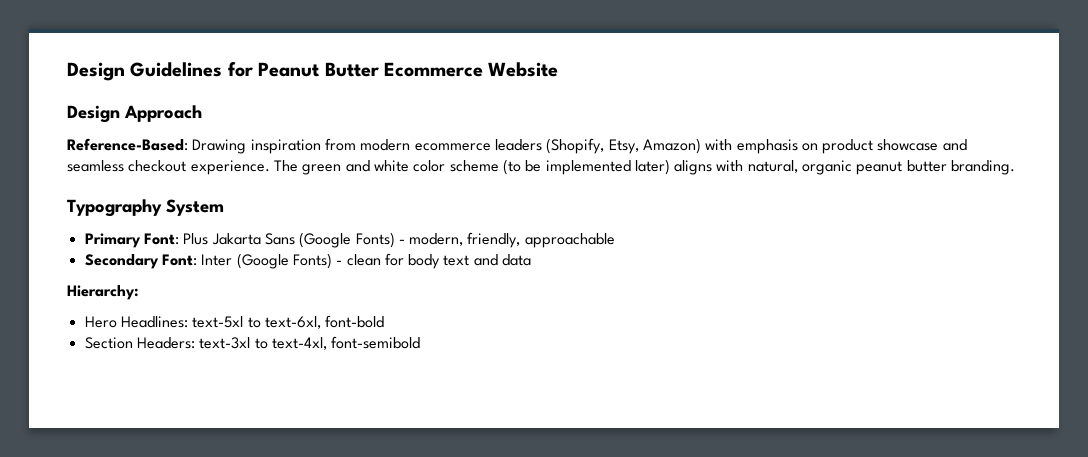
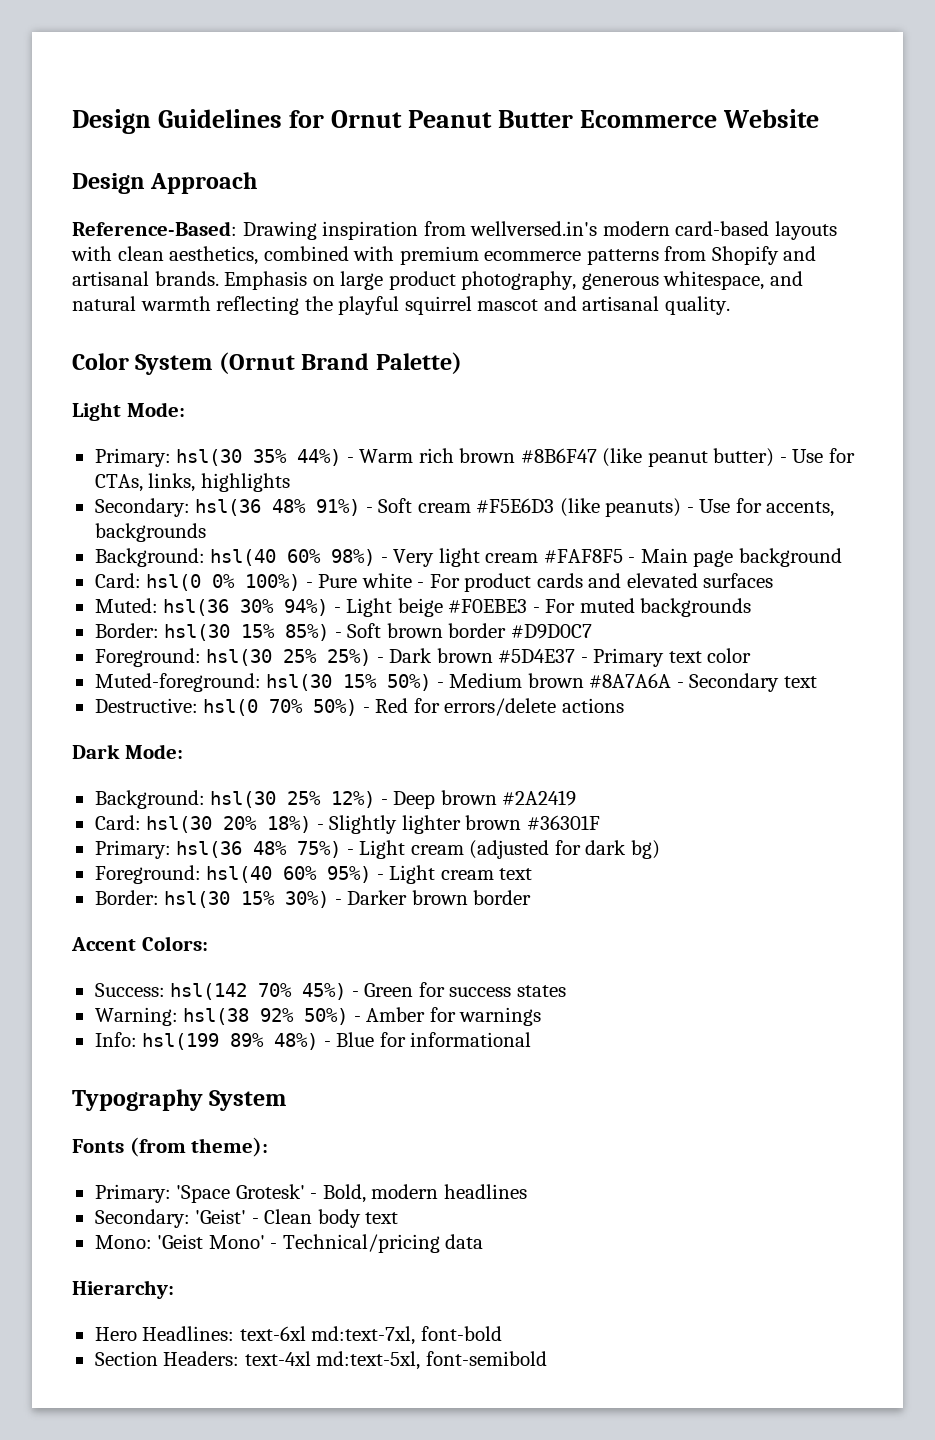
- Design Guidelines for Peanut Butter Ecommerce Website
+ Design Guidelines for Ornut Peanut Butter Ecommerce Website
- Reference-Based: Drawing inspiration from modern ecommerce leaders (Shopify, Etsy, Amazon) with emphasis on product showcase and seamless checkout experience. The green and white color scheme (to be implemented later) aligns with natural, organic peanut butter branding.
+ Reference-Based: Drawing inspiration from wellversed.in's modern card-based layouts with clean aesthetics, combined with premium ecommerce patterns from Shopify and artisanal brands. Emphasis on large product photography, generous whitespace, and natural warmth reflecting the playful squirrel mascot and artisanal quality.
+ Color System (Ornut Brand Palette)
+ Light Mode:
+ Primary: hsl(30 35% 44%) - Warm rich brown #8B6F47 (like peanut butter) - Use for CTAs, links, highlights
+ Secondary: hsl(36 48% 91%) - Soft cream #F5E6D3 (like peanuts) - Use for accents, backgrounds
+ Background: hsl(40 60% 98%) - Very light cream #FAF8F5 - Main page background
+ Card: hsl(0 0% 100%) - Pure white - For product cards and elevated surfaces
+ Muted: hsl(36 30% 94%) - Light beige #F0EBE3 - For muted backgrounds
+ Border: hsl(30 15% 85%) - Soft brown border #D9D0C7
+ Foreground: hsl(30 25% 25%) - Dark brown #5D4E37 - Primary text color
+ Muted-foreground: hsl(30 15% 50%) - Medium brown #8A7A6A - Secondary text
+ Destructive: hsl(0 70% 50%) - Red for errors/delete actions
+ Dark Mode:
+ Background: hsl(30 25% 12%) - Deep brown #2A2419
+ Card: hsl(30 20% 18%) - Slightly lighter brown #36301F
+ Primary: hsl(36 48% 75%) - Light cream (adjusted for dark bg)
+ Foreground: hsl(40 60% 95%) - Light cream text
+ Border: hsl(30 15% 30%) - Darker brown border
+ Accent Colors:
+ Success: hsl(142 70% 45%) - Green for success states
+ Warning: hsl(38 92% 50%) - Amber for warnings
+ Info: hsl(199 89% 48%) - Blue for informational
  Typography System
- Primary Font: Plus Jakarta Sans (Google Fonts) - modern, friendly, approachable
- Secondary Font: Inter (Google Fonts) - clean for body text and data
+ Fonts (from theme):
+ Primary: 'Space Grotesk' - Bold, modern headlines
+ Secondary: 'Geist' - Clean body text
+ Mono: 'Geist Mono' - Technical/pricing data
- Hero Headlines: text-5xl to text-6xl, font-bold
+ Hero Headlines: text-6xl md:text-7xl, font-bold
- Section Headers: text-3xl to text-4xl, font-semibold
+ Section Headers: text-4xl md:text-5xl, font-semibold

